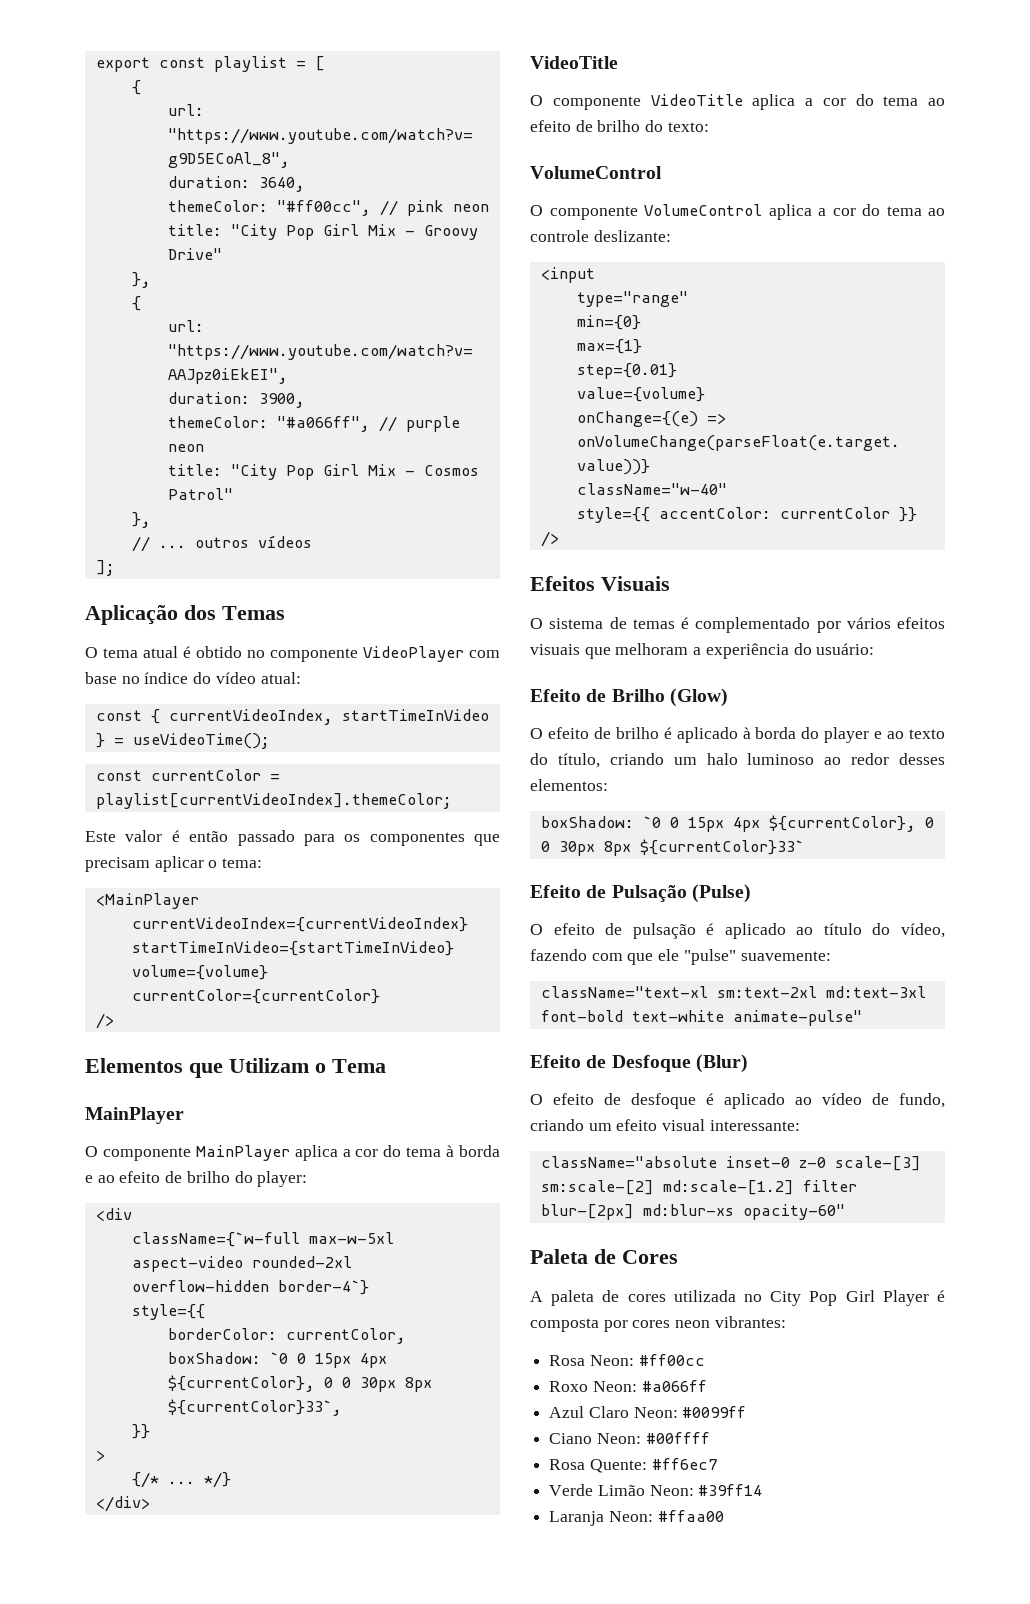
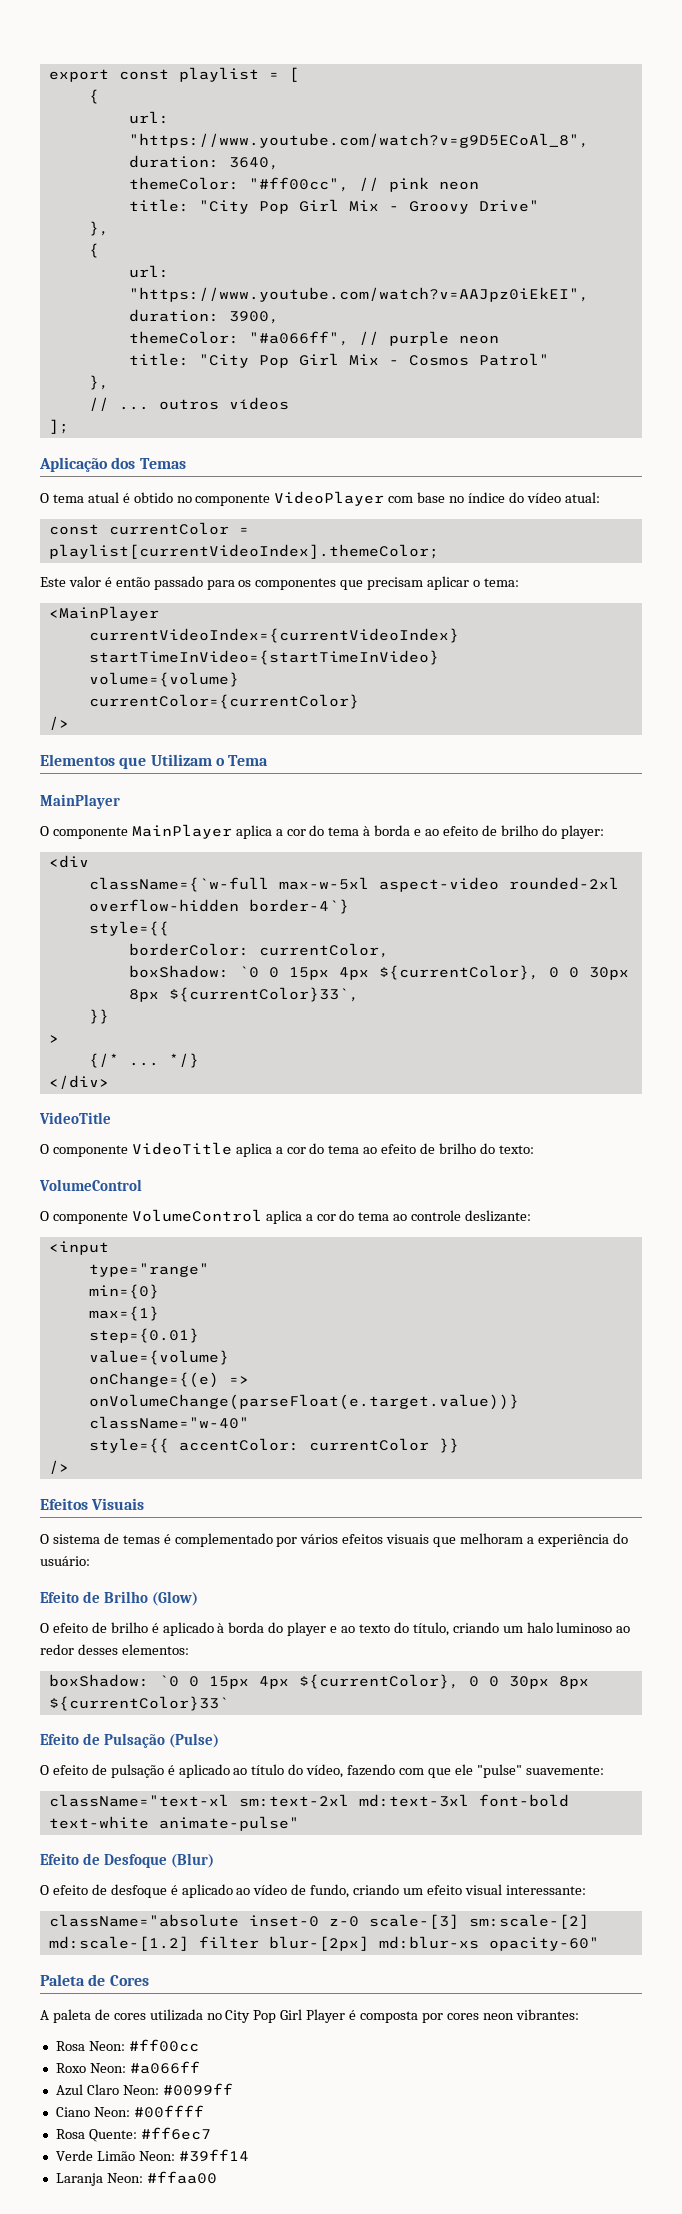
- const { currentVideoIndex, startTimeInVideo } = useVideoTime();

